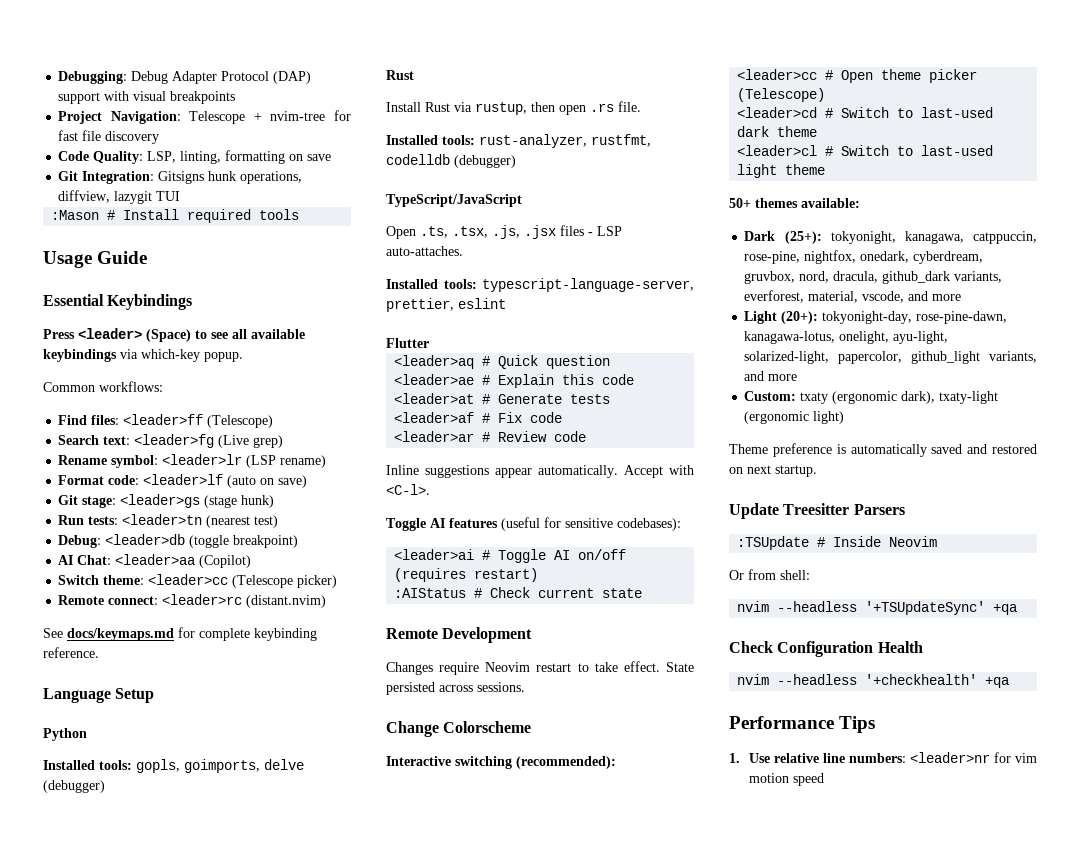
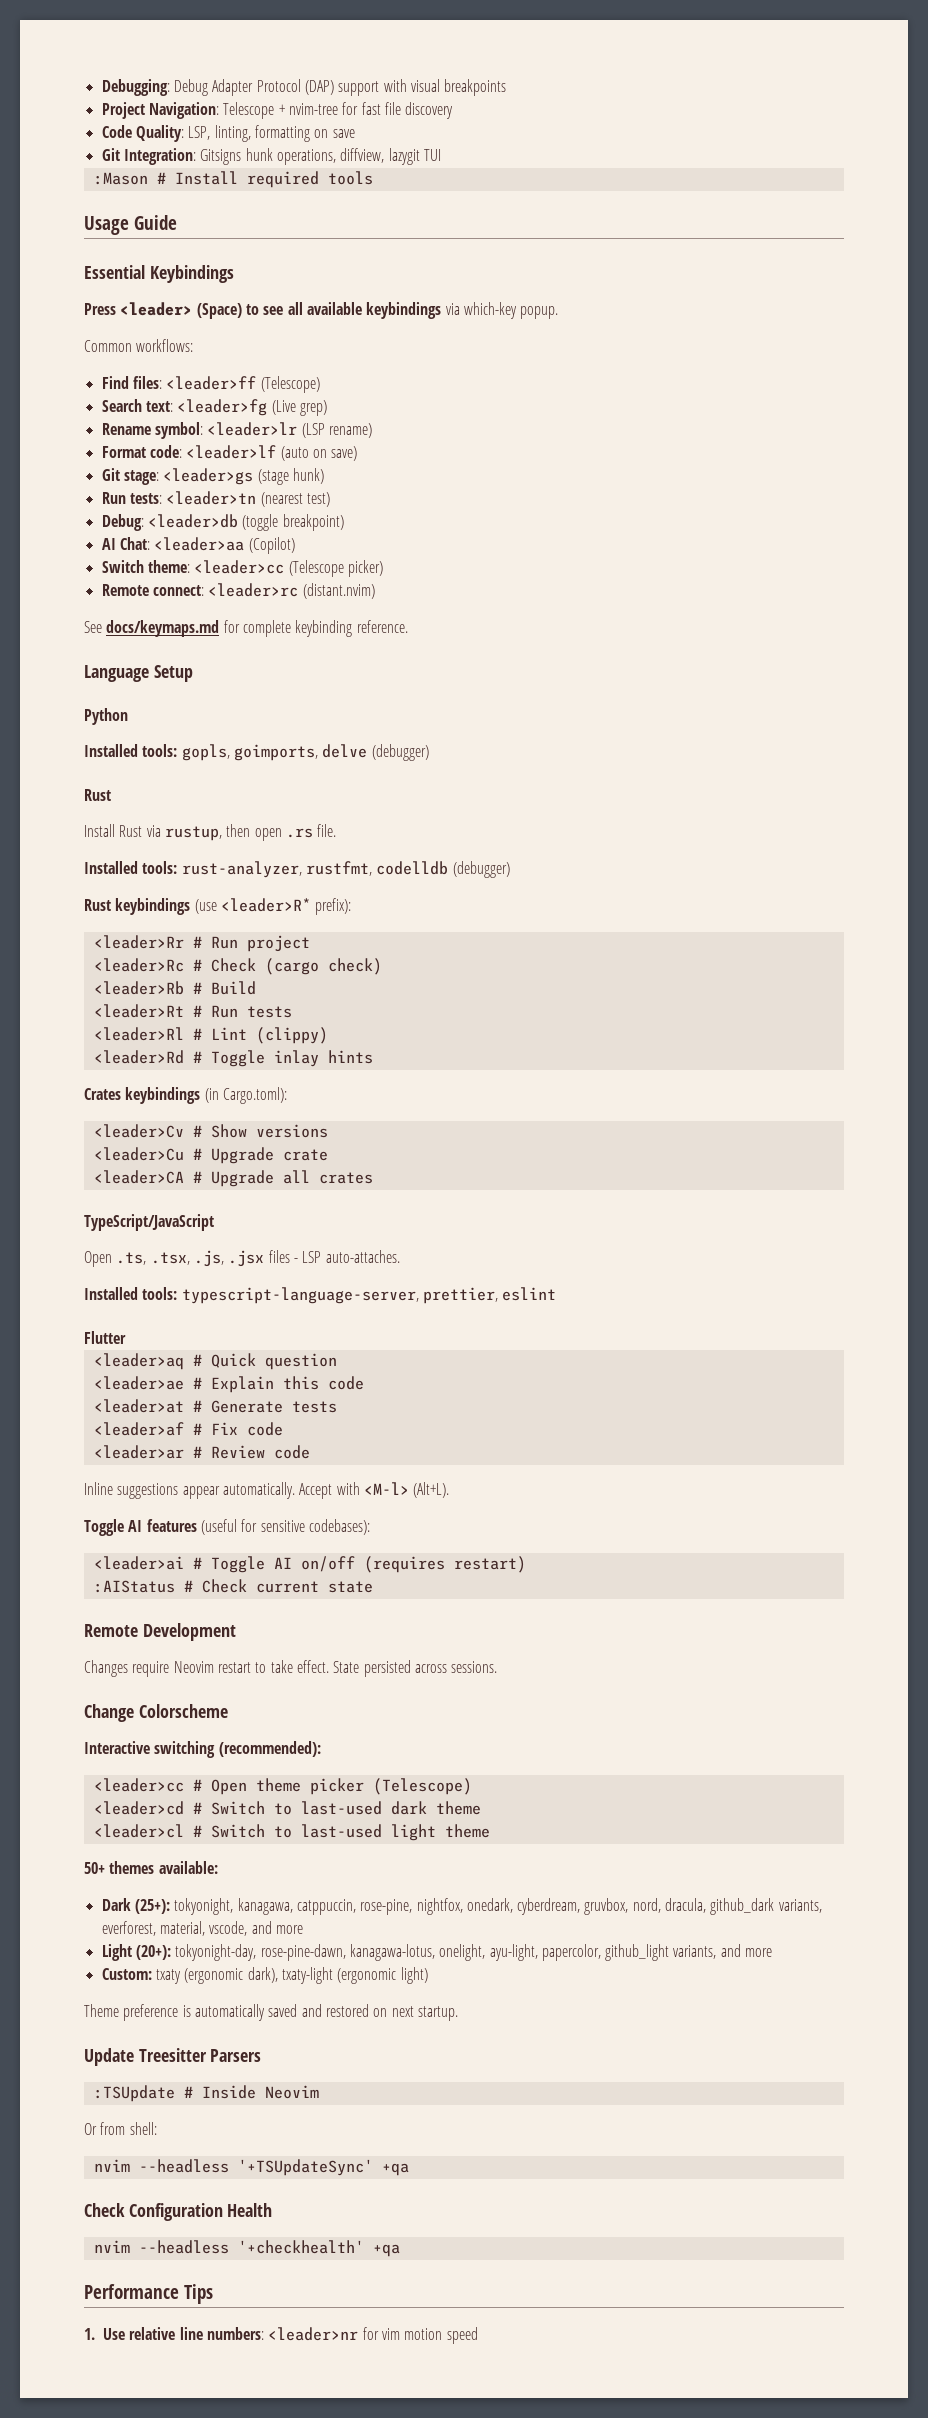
+ Rust keybindings (use <leader>R* prefix):
+ <leader>Rr # Run project
+ <leader>Rc # Check (cargo check)
+ <leader>Rb # Build
+ <leader>Rt # Run tests
+ <leader>Rl # Lint (clippy)
+ <leader>Rd # Toggle inlay hints
+ Crates keybindings (in Cargo.toml):
+ <leader>Cv # Show versions
+ <leader>Cu # Upgrade crate
+ <leader>CA # Upgrade all crates
- Accept with <C-l>.
+ Accept with <M-l> (Alt+L).
- Light (20+): tokyonight-day, rose-pine-dawn, kanagawa-lotus, onelight, ayu-light, solarized-light, papercolor, github_light variants, and more
+ Light (20+): tokyonight-day, rose-pine-dawn, kanagawa-lotus, onelight, ayu-light, papercolor, github_light variants, and more

